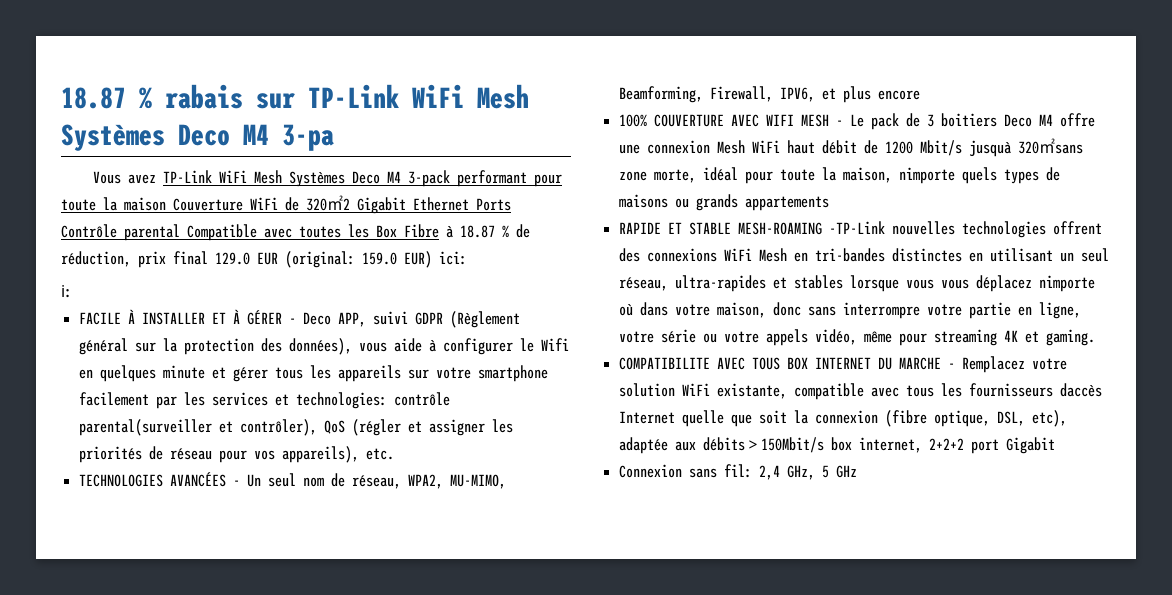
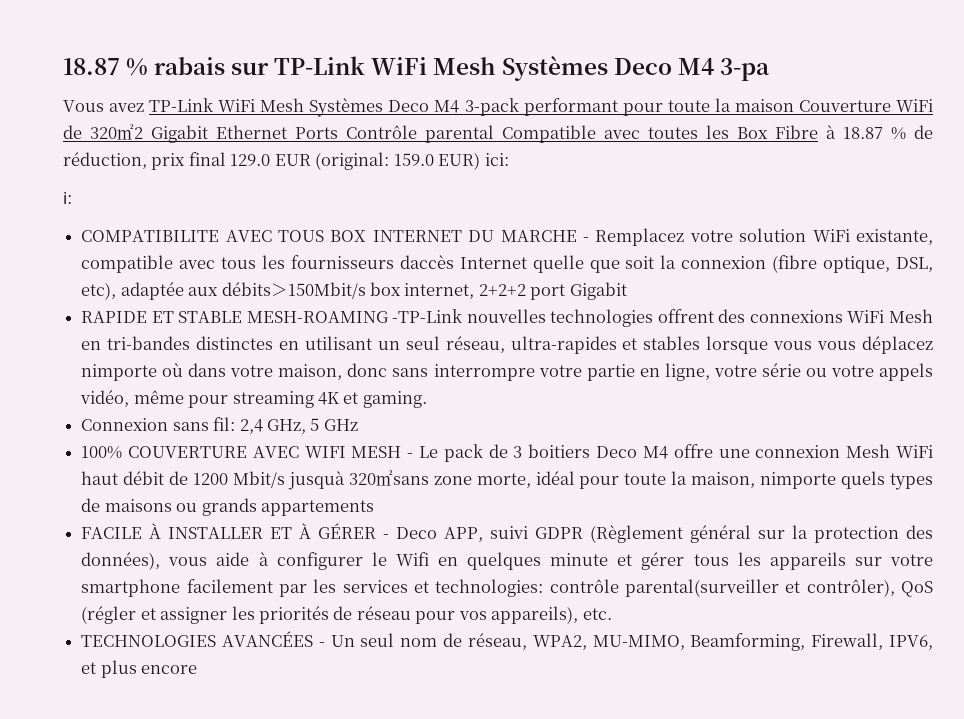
+ COMPATIBILITE AVEC TOUS BOX INTERNET DU MARCHE - Remplacez votre solution WiFi existante, compatible avec tous les fournisseurs daccès Internet quelle que soit la connexion (fibre optique, DSL, etc), adaptée aux débits＞150Mbit/s box internet, 2+2+2 port Gigabit
+ RAPIDE ET STABLE MESH-ROAMING -TP-Link nouvelles technologies offrent des connexions WiFi Mesh en tri-bandes distinctes en utilisant un seul réseau, ultra-rapides et stables lorsque vous vous déplacez nimporte où dans votre maison, donc sans interrompre votre partie en ligne, votre série ou votre appels vidéo, même pour streaming 4K et gaming.
+ Connexion sans fil: 2,4 GHz, 5 GHz
+ 100% COUVERTURE AVEC WIFI MESH - Le pack de 3 boitiers Deco M4 offre une connexion Mesh WiFi haut débit de 1200 Mbit/s jusquà 320㎡sans zone morte, idéal pour toute la maison, nimporte quels types de maisons ou grands appartements
- 100% COUVERTURE AVEC WIFI MESH - Le pack de 3 boitiers Deco M4 offre une connexion Mesh WiFi haut débit de 1200 Mbit/s jusquà 320㎡sans zone morte, idéal pour toute la maison, nimporte quels types de maisons ou grands appartements
- RAPIDE ET STABLE MESH-ROAMING -TP-Link nouvelles technologies offrent des connexions WiFi Mesh en tri-bandes distinctes en utilisant un seul réseau, ultra-rapides et stables lorsque vous vous déplacez nimporte où dans votre maison, donc sans interrompre votre partie en ligne, votre série ou votre appels vidéo, même pour streaming 4K et gaming.
- COMPATIBILITE AVEC TOUS BOX INTERNET DU MARCHE - Remplacez votre solution WiFi existante, compatible avec tous les fournisseurs daccès Internet quelle que soit la connexion (fibre optique, DSL, etc), adaptée aux débits＞150Mbit/s box internet, 2+2+2 port Gigabit
- Connexion sans fil: 2,4 GHz, 5 GHz

